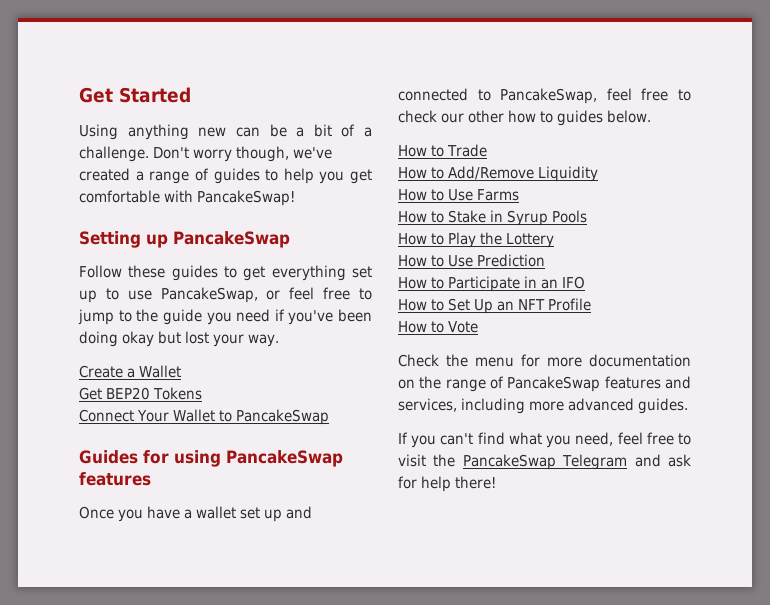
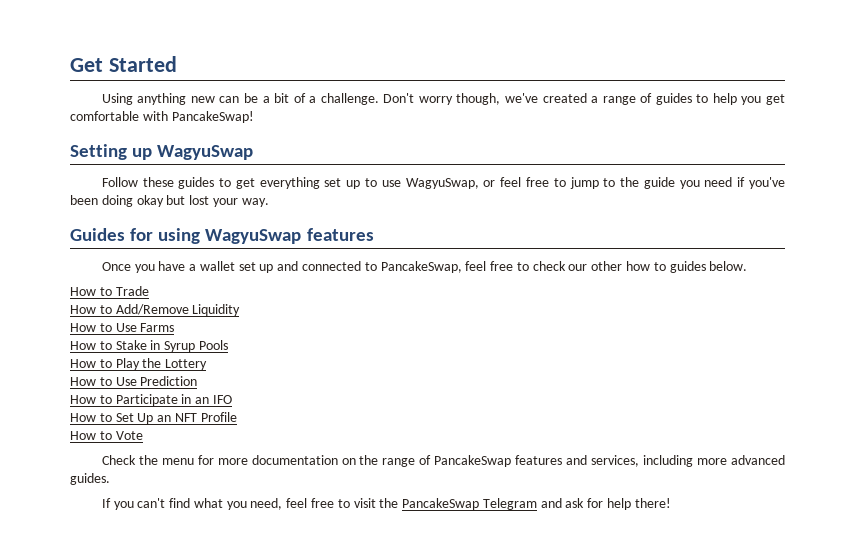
- Setting up PancakeSwap
+ Setting up WagyuSwap
- Follow these guides to get everything set up to use PancakeSwap, or feel free to jump to the guide you need if you've been doing okay but lost your way.
+ Follow these guides to get everything set up to use WagyuSwap, or feel free to jump to the guide you need if you've been doing okay but lost your way.
- Create a Wallet
- Get BEP20 Tokens
- Connect Your Wallet to PancakeSwap
- Guides for using PancakeSwap features
+ Guides for using WagyuSwap features

